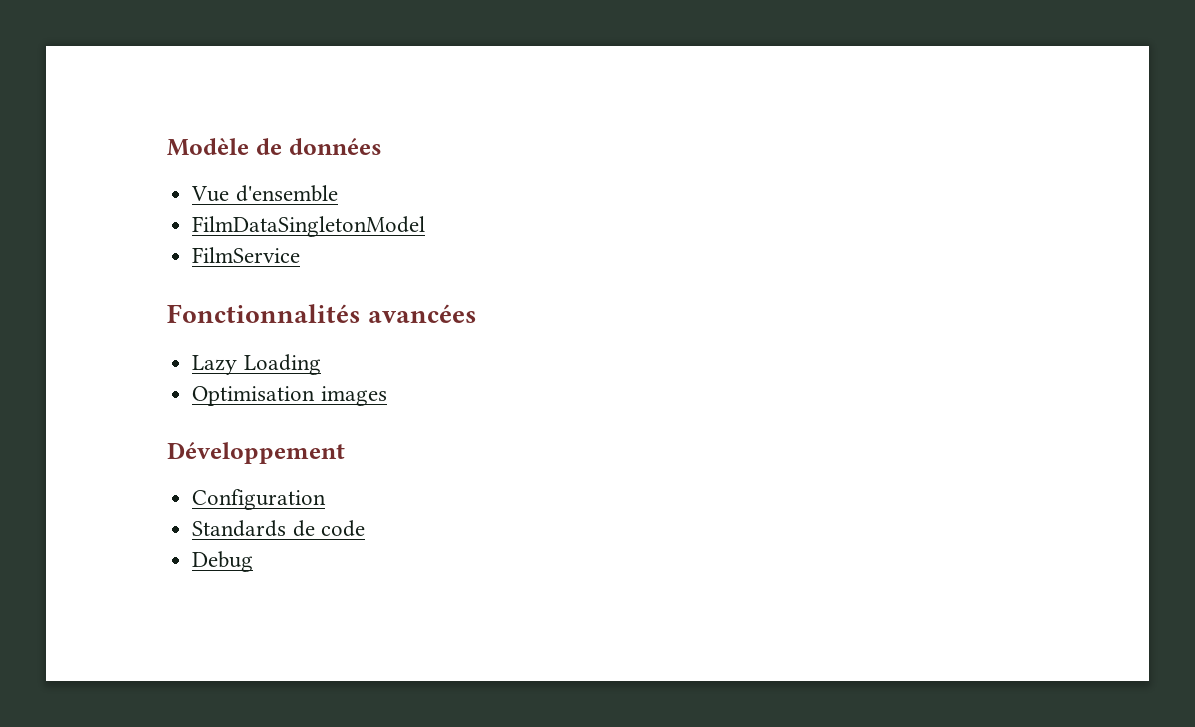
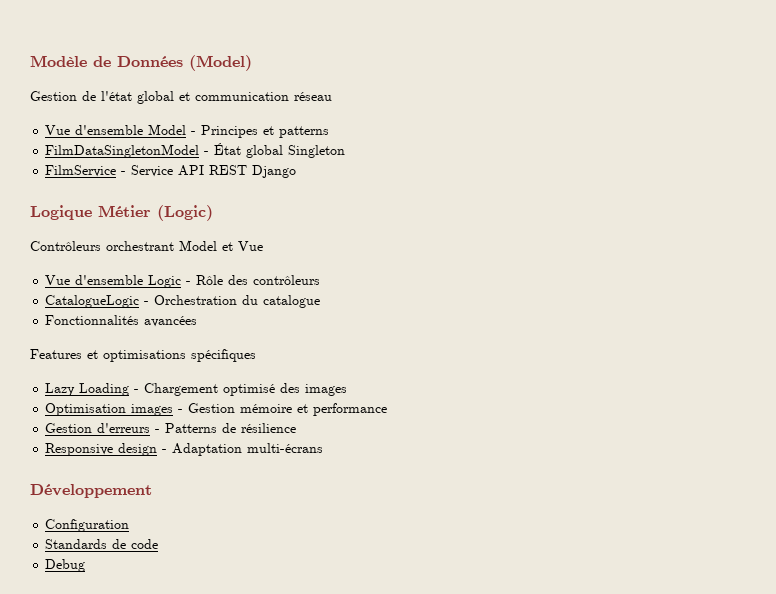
- Modèle de données
- Vue d'ensemble
- FilmDataSingletonModel
- FilmService
+ Modèle de Données (Model)
+ Gestion de l'état global et communication réseau
+ Vue d'ensemble Model - Principes et patterns
+ FilmDataSingletonModel - État global Singleton
+ FilmService - Service API REST Django
+ Logique Métier (Logic)
+ Contrôleurs orchestrant Model et Vue
+ Vue d'ensemble Logic - Rôle des contrôleurs
+ CatalogueLogic - Orchestration du catalogue
  Fonctionnalités avancées
- Lazy Loading
- Optimisation images
+ Features et optimisations spécifiques
+ Lazy Loading - Chargement optimisé des images
+ Optimisation images - Gestion mémoire et performance
+ Gestion d'erreurs - Patterns de résilience
+ Responsive design - Adaptation multi-écrans

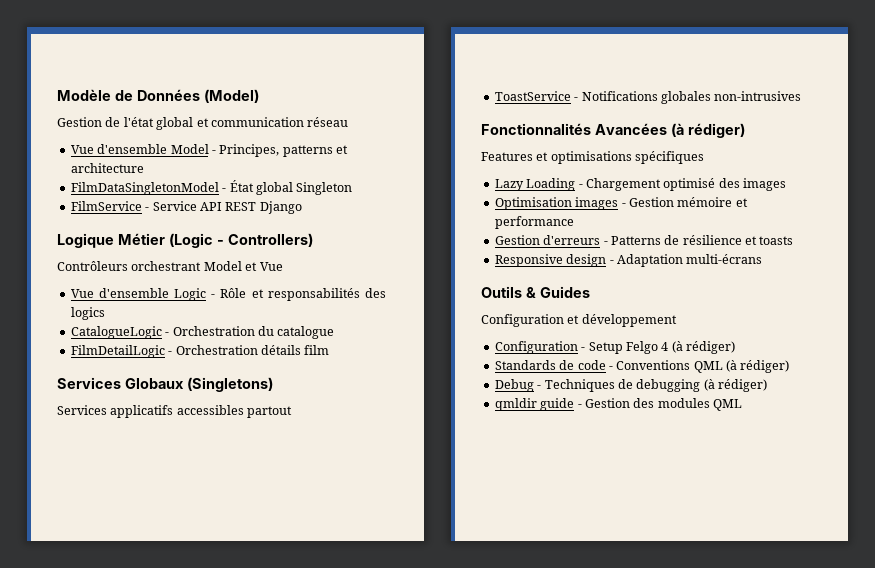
- Vue d'ensemble Model - Principes et patterns
+ Vue d'ensemble Model - Principes, patterns et architecture
- Logique Métier (Logic)
+ Logique Métier (Logic - Controllers)
- Vue d'ensemble Logic - Rôle des contrôleurs
+ Vue d'ensemble Logic - Rôle et responsabilités des logics
- Fonctionnalités avancées
+ FilmDetailLogic - Orchestration détails film
+ Services Globaux (Singletons)
+ Services applicatifs accessibles partout
+ ToastService - Notifications globales non-intrusives
+ Fonctionnalités Avancées (à rédiger)
- Gestion d'erreurs - Patterns de résilience
+ Gestion d'erreurs - Patterns de résilience et toasts
- Développement
- Configuration
- Standards de code
- Debug
+ Outils & Guides
+ Configuration et développement
+ Configuration - Setup Felgo 4 (à rédiger)
+ Standards de code - Conventions QML (à rédiger)
+ Debug - Techniques de debugging (à rédiger)
+ qmldir guide - Gestion des modules QML

